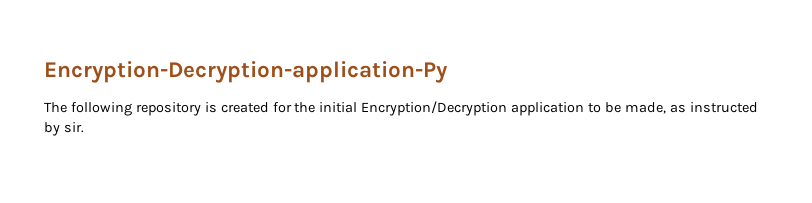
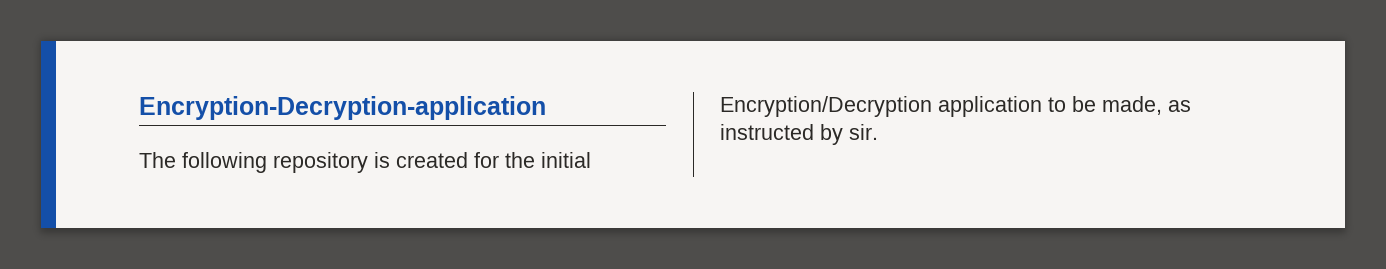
- Encryption-Decryption-application-Py
+ Encryption-Decryption-application

